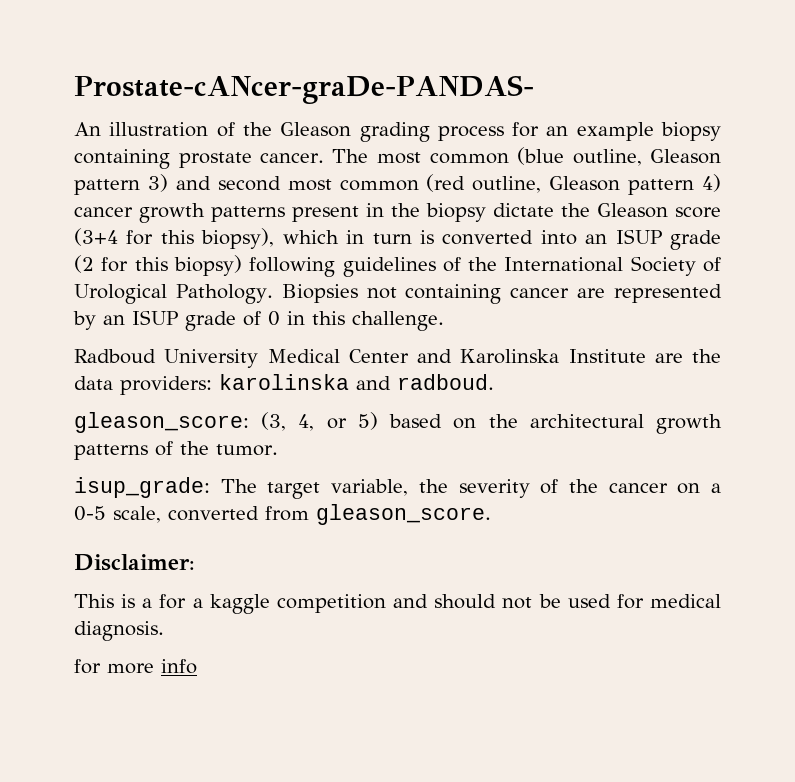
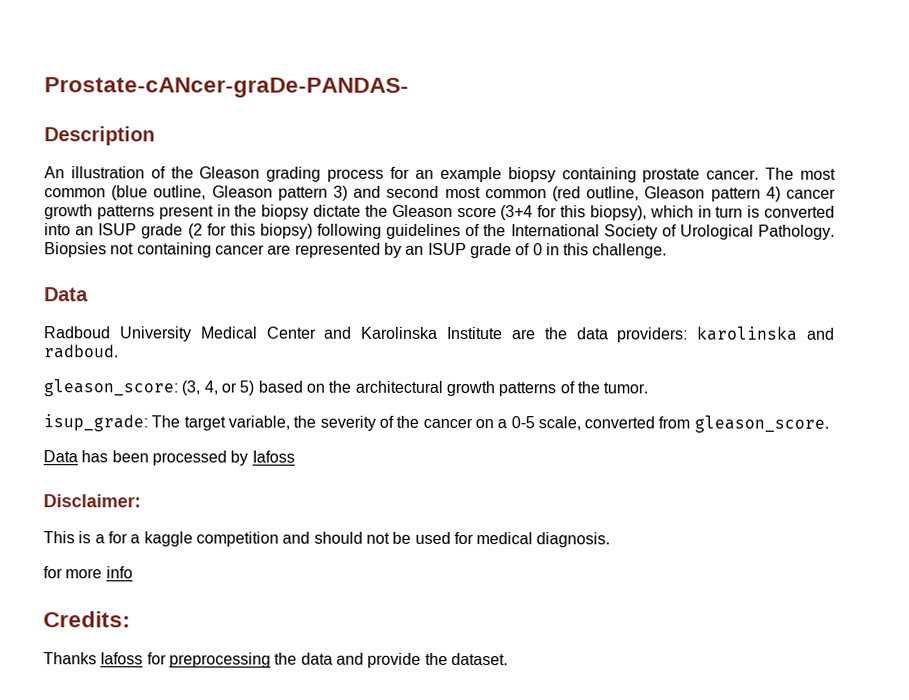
+ Description
  Biopsies not containing cancer are represented by an ISUP grade of 0 in this challenge.
+ Data
+ Data has been processed by Iafoss
+ Credits:
+ Thanks Iafoss for preprocessing the data and provide the dataset.

